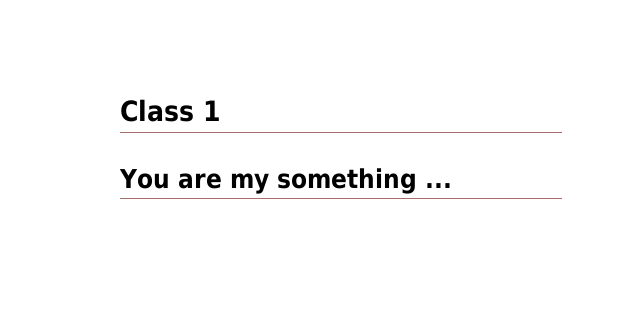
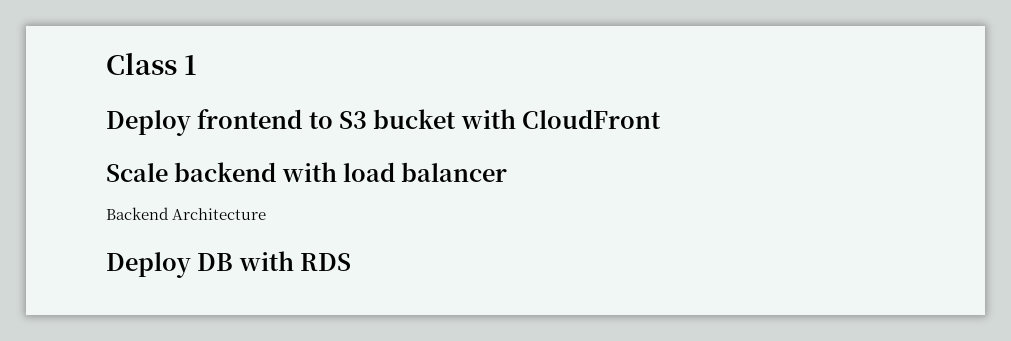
- You are my something ...
+ Deploy frontend to S3 bucket with CloudFront
+ Scale backend with load balancer
+ Backend Architecture
+ Deploy DB with RDS

